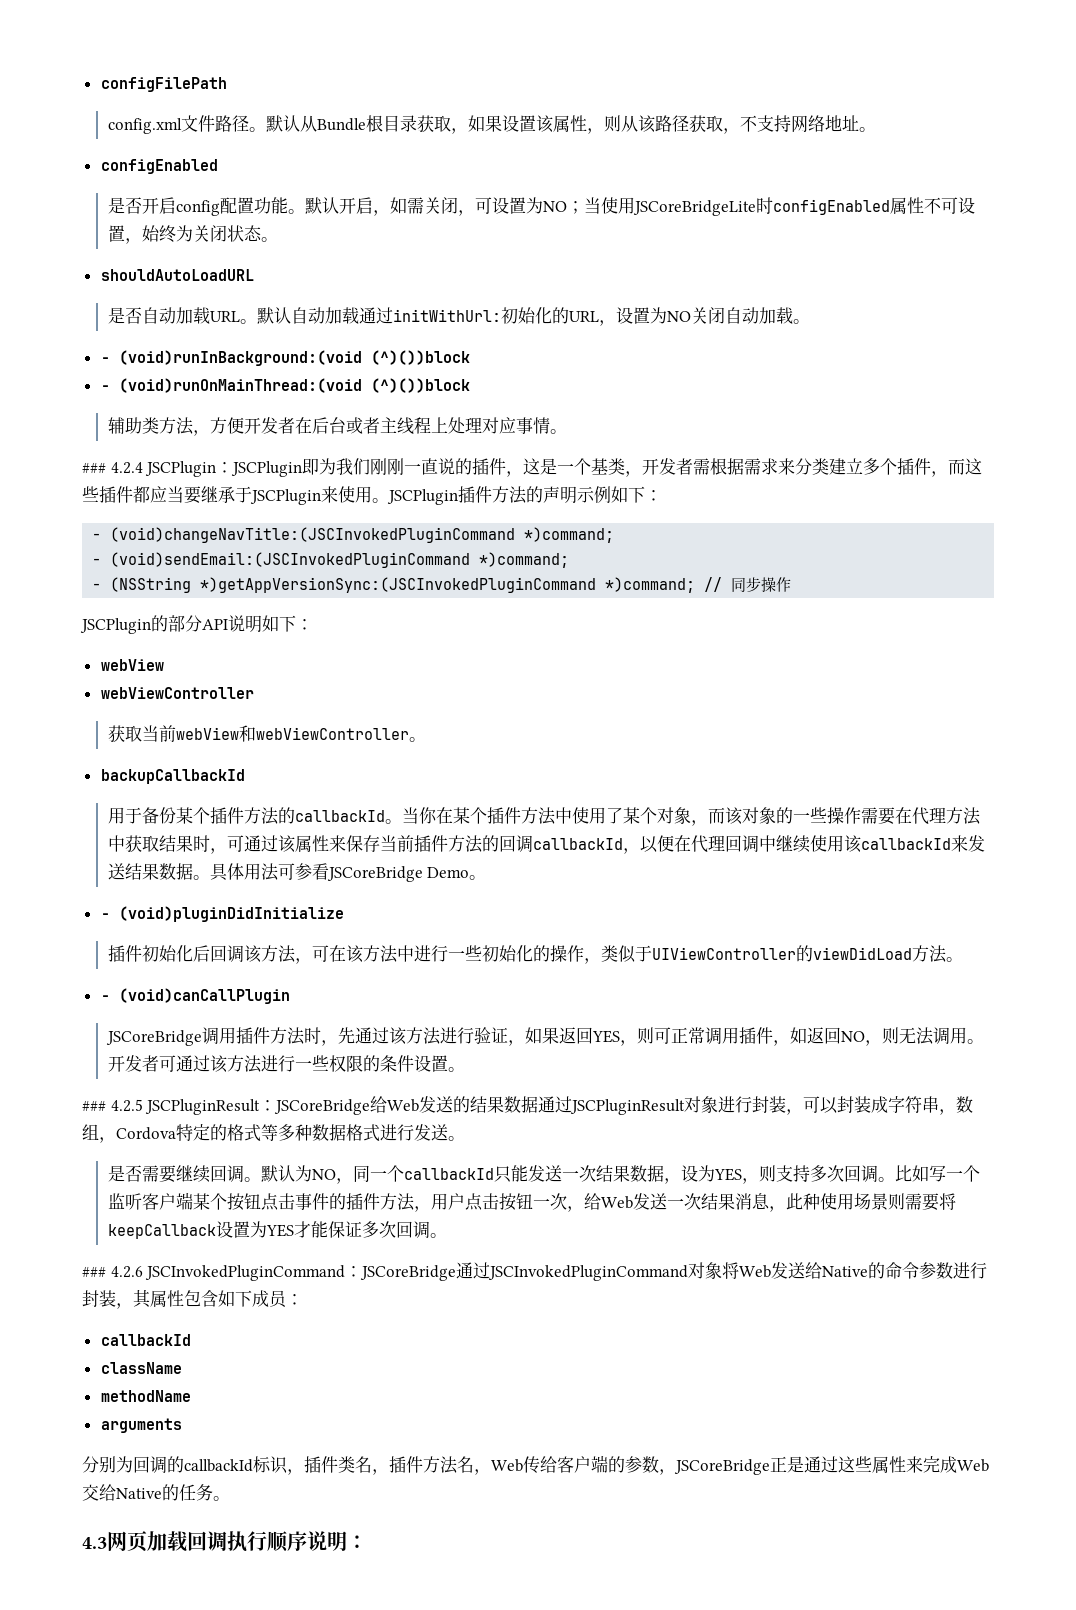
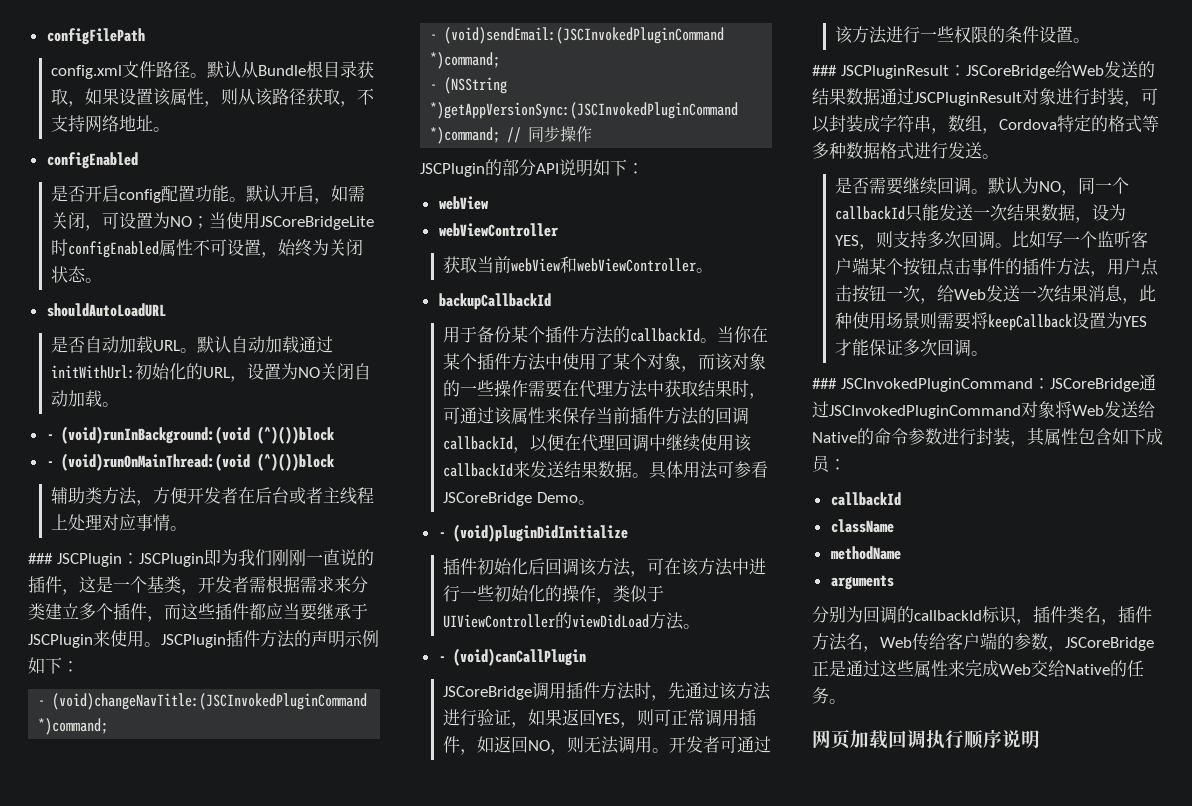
- ### 4.2.4 JSCPlugin：JSCPlugin即为我们刚刚一直说的插件，这是一个基类，开发者需根据需求来分类建立多个插件，而这些插件都应当要继承于JSCPlugin来使用。
+ ### JSCPlugin：JSCPlugin即为我们刚刚一直说的插件，这是一个基类，开发者需根据需求来分类建立多个插件，而这些插件都应当要继承于JSCPlugin来使用。
- ### 4.2.5 JSCPluginResult：JSCoreBridge给Web发送的结果数据通过JSCPluginResult对象进行封装，可以封装成字符串，数组，Cordova特定的格式等多种数据格式进行发送。
+ ### JSCPluginResult：JSCoreBridge给Web发送的结果数据通过JSCPluginResult对象进行封装，可以封装成字符串，数组，Cordova特定的格式等多种数据格式进行发送。
- ### 4.2.6 JSCInvokedPluginCommand：JSCoreBridge通过JSCInvokedPluginCommand对象将Web发送给Native的命令参数进行封装，其属性包含如下成员：
+ ### JSCInvokedPluginCommand：JSCoreBridge通过JSCInvokedPluginCommand对象将Web发送给Native的命令参数进行封装，其属性包含如下成员：
- 4.3网页加载回调执行顺序说明：
+ 网页加载回调执行顺序说明

